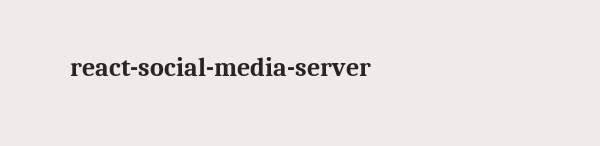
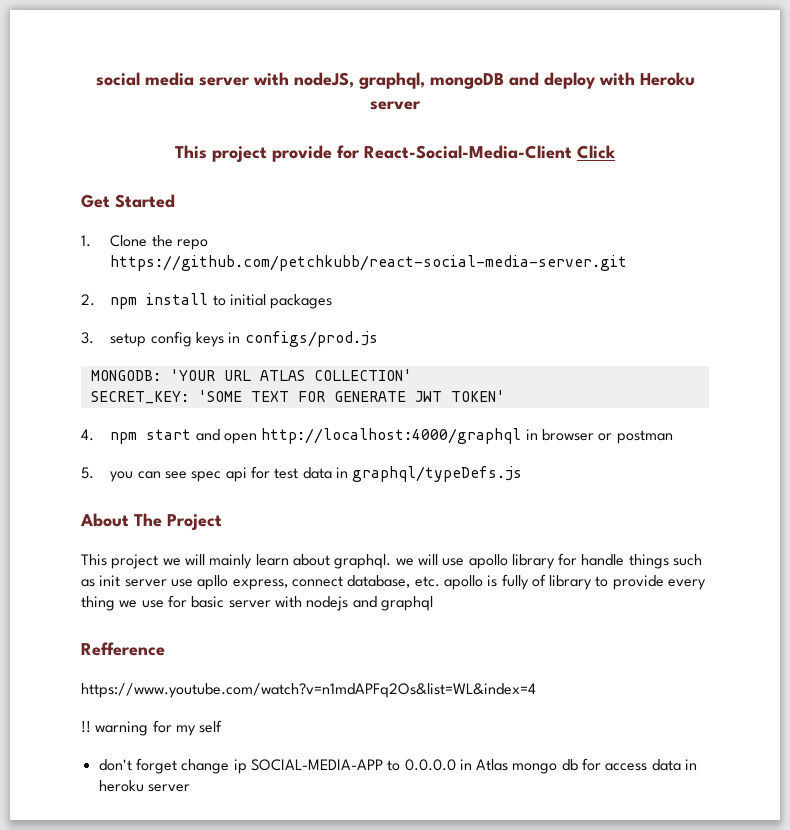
- react-social-media-server
+ social media server with nodeJS, graphql, mongoDB and deploy with Heroku server
+ This project provide for React-Social-Media-Client Click
+ Get Started
+ 1. Clone the repo https://github.com/petchkubb/react-social-media-server.git
+ 2. npm install to initial packages
+ 3. setup config keys in configs/prod.js
+ MONGODB: 'YOUR URL ATLAS COLLECTION'
+ SECRET_KEY: 'SOME TEXT FOR GENERATE JWT TOKEN'
+ 4. npm start and open http://localhost:4000/graphql in browser or postman
+ 5. you can see spec api for test data in graphql/typeDefs.js
+ About The Project
+ This project we will mainly learn about graphql. we will use apollo library for handle things such as init server use apllo express, connect database, etc. apollo is fully of library to provide every thing we use for basic server with nodejs and graphql
+ Refference
+ https://www.youtube.com/watch?v=n1mdAPFq2Os&list=WL&index=4
+ !! warning for my self
+ don't forget change ip SOCIAL-MEDIA-APP to 0.0.0.0 in Atlas mongo db for access data in heroku server

